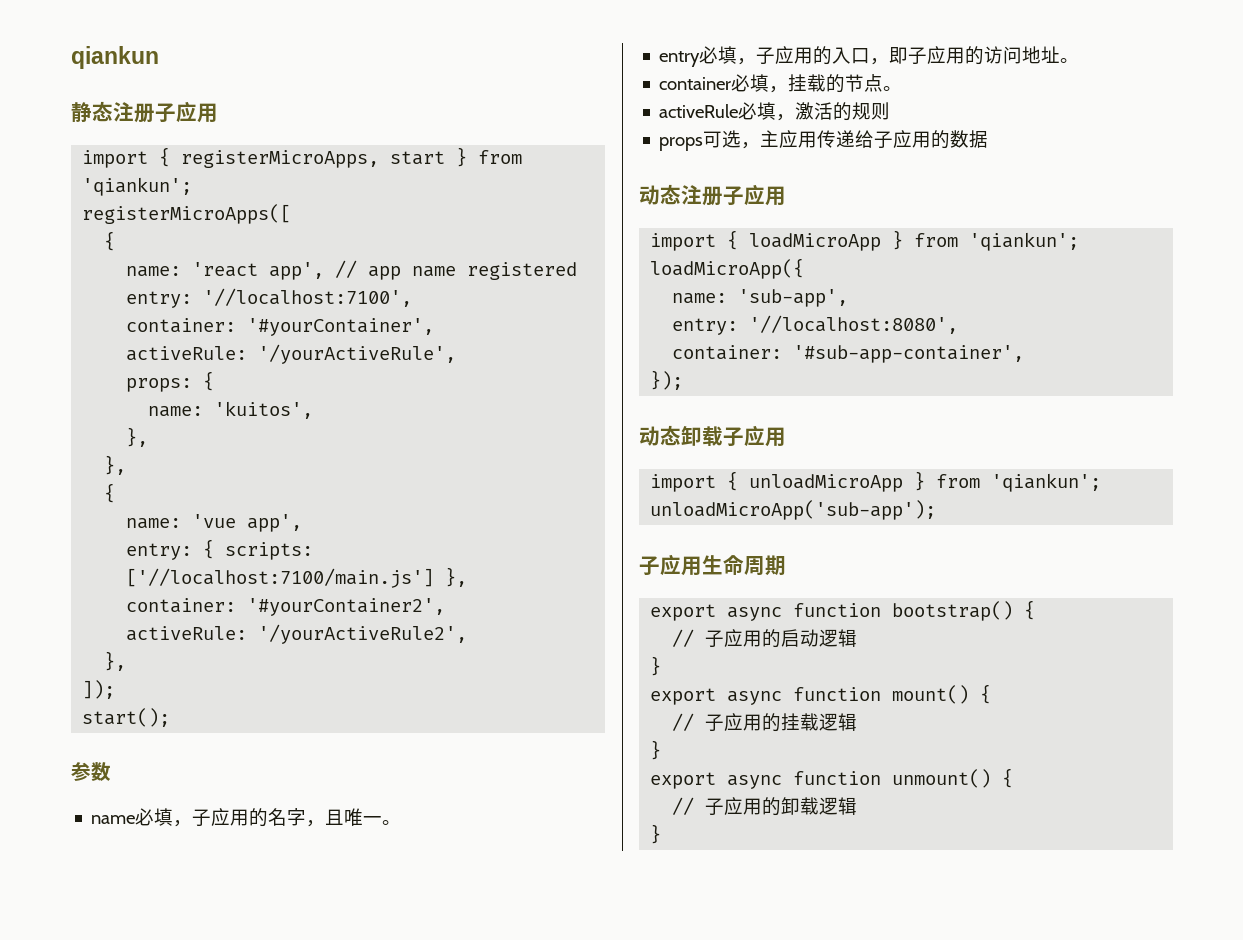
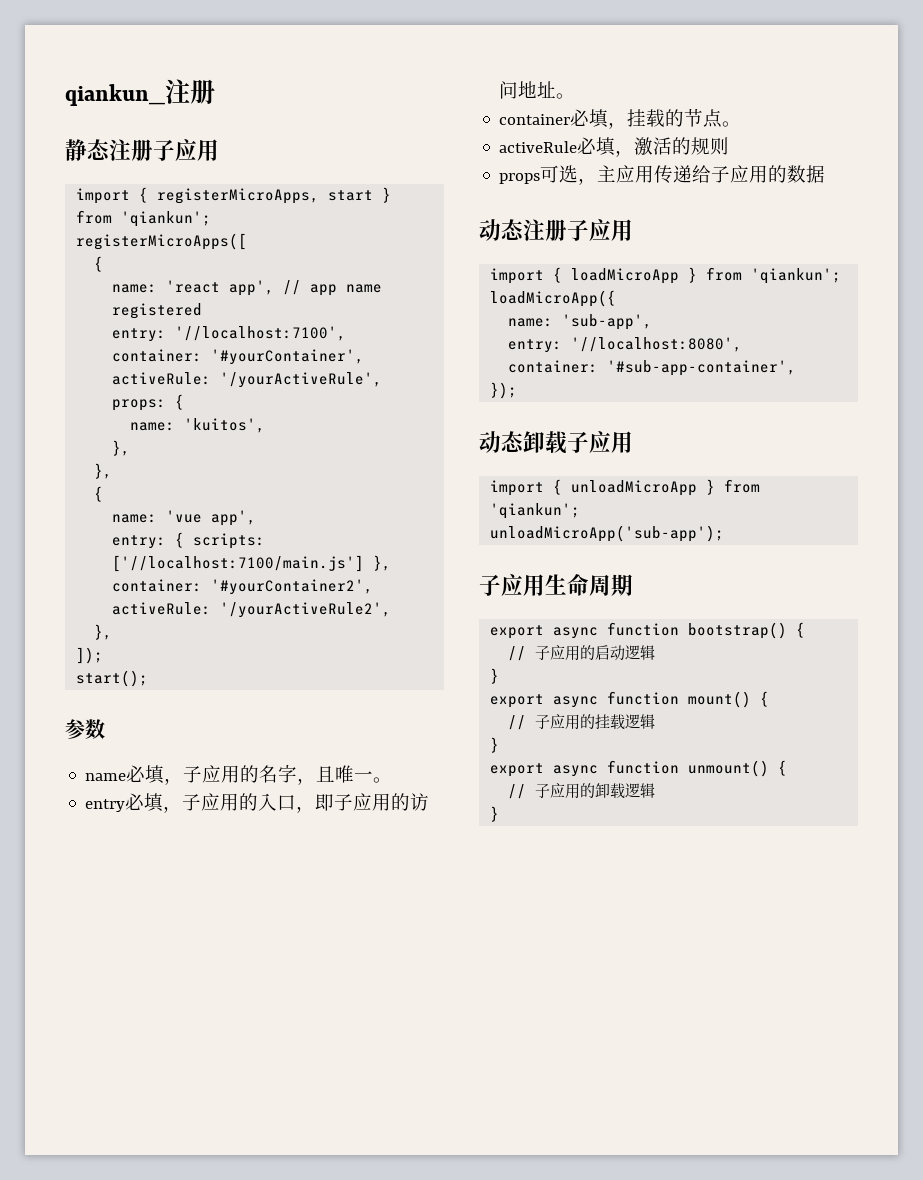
- qiankun
+ qiankun_注册

